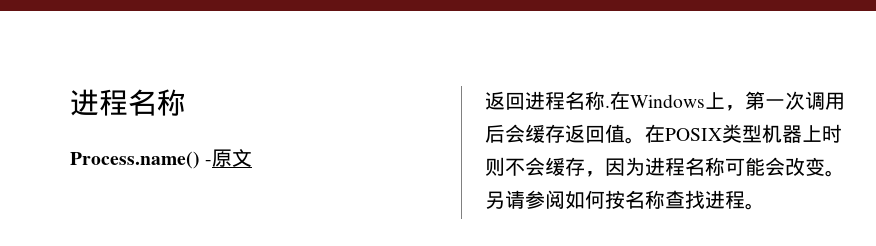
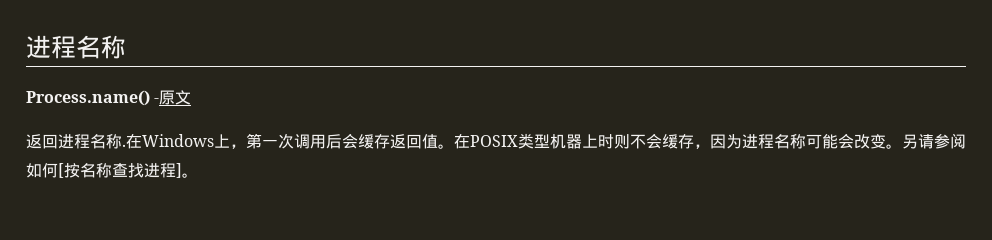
- 另请参阅如何按名称查找进程。
+ 另请参阅如何[按名称查找进程]。

